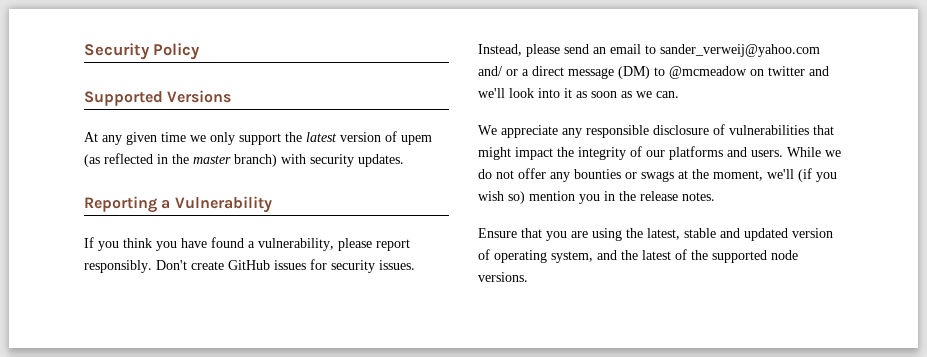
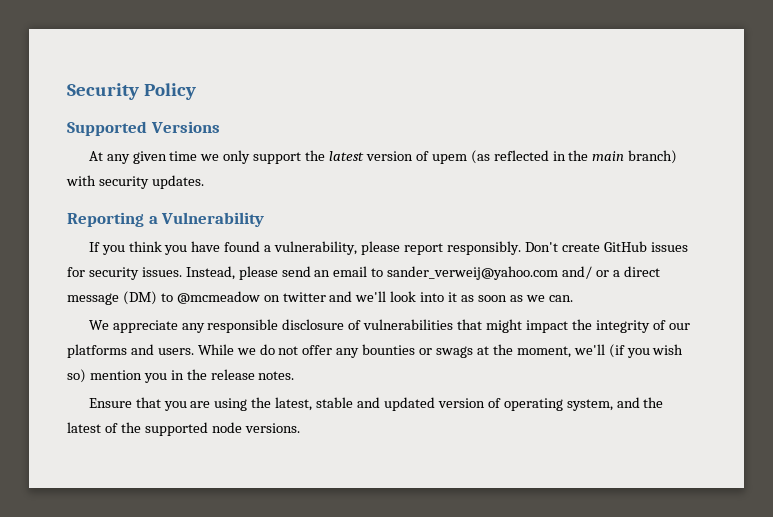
- At any given time we only support the latest version of upem (as reflected in the master branch) with security updates.
+ At any given time we only support the latest version of upem (as reflected in the main branch) with security updates.

